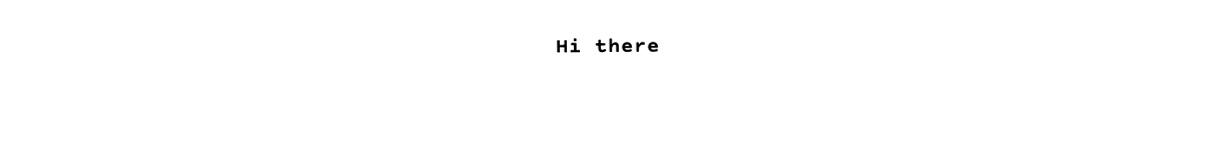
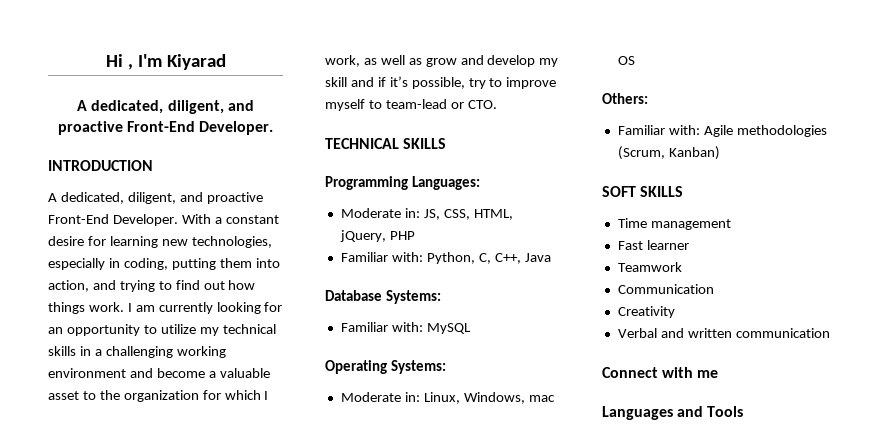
- Hi there
+ Hi , I'm Kiyarad
+ A dedicated, diligent, and proactive Front-End Developer.
+ INTRODUCTION
+ A dedicated, diligent, and proactive Front-End Developer. With a constant desire for learning new technologies, especially in coding, putting them into action, and trying to find out how things work. I am currently looking for an opportunity to utilize my technical skills in a challenging working environment and become a valuable asset to the organization for which I work, as well as grow and develop my skill and if it’s possible, try to improve myself to team-lead or CTO.
+ TECHNICAL SKILLS
+ Programming Languages:
+ Moderate in: JS, CSS, HTML, jQuery, PHP
+ Familiar with: Python, C, C++, Java
+ Database Systems:
+ Familiar with: MySQL
+ Operating Systems:
+ Moderate in: Linux, Windows, mac OS
+ Others:
+ Familiar with: Agile methodologies (Scrum, Kanban)
+ SOFT SKILLS
+ Time management
+ Fast learner
+ Teamwork
+ Communication
+ Creativity
+ Verbal and written communication
+ Connect with me
+ Languages and Tools

